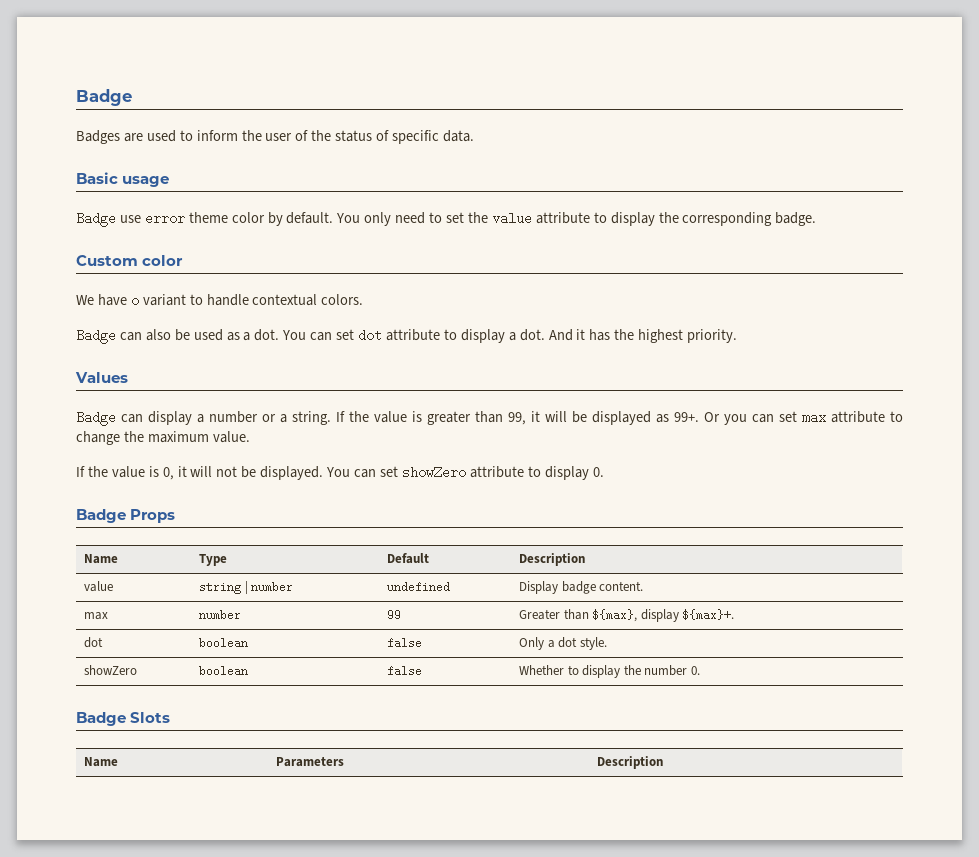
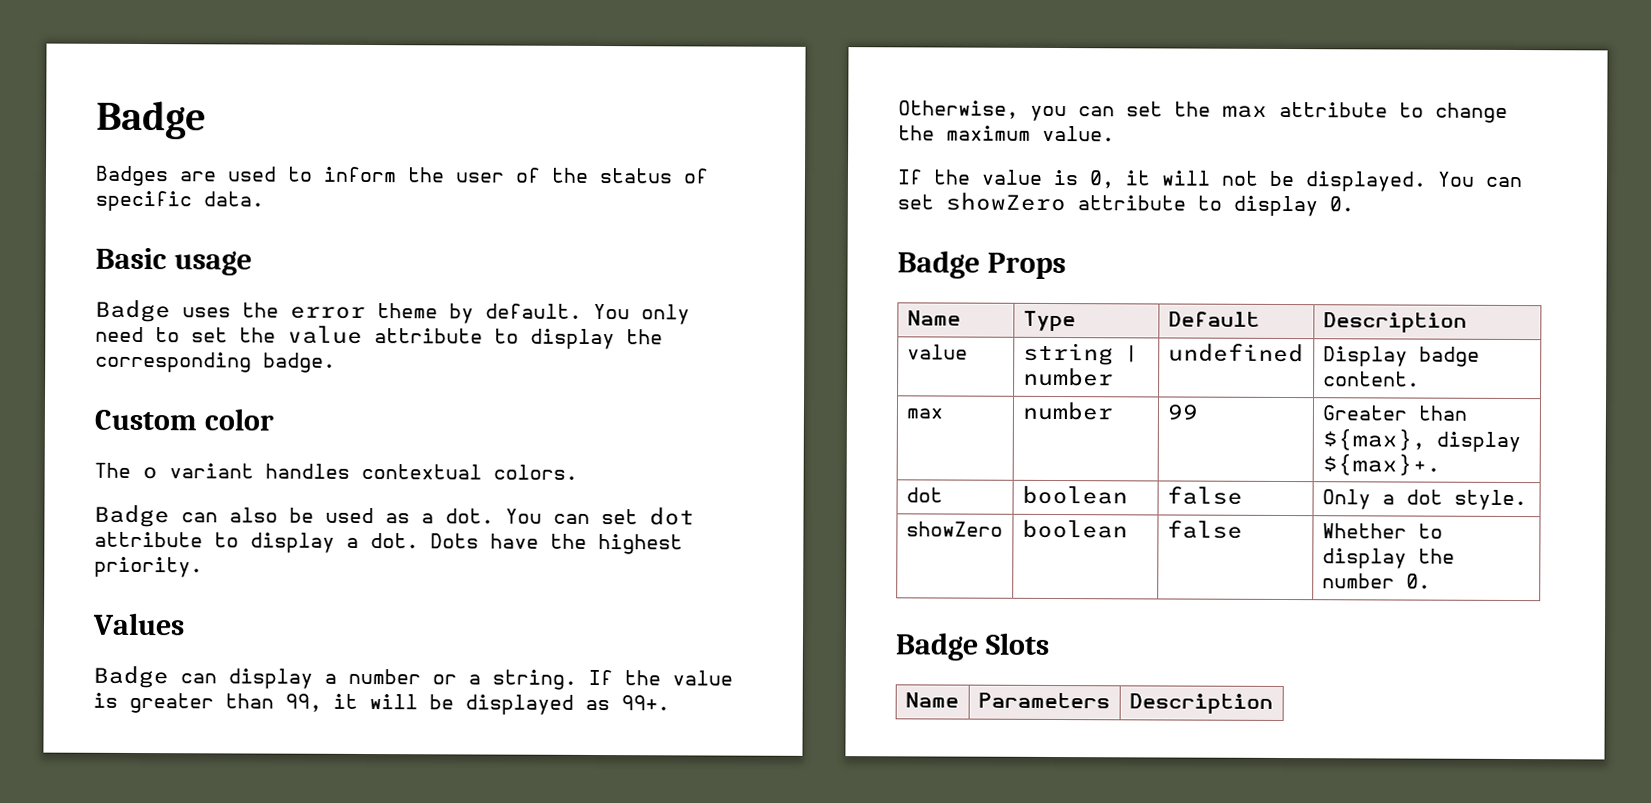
- Badge use error theme color by default.
+ Badge uses the error theme by default.
- We have o variant to handle contextual colors.
+ The o variant handles contextual colors.
- And it has the highest priority.
+ Dots have the highest priority.
- Or you can set max attribute to change the maximum value.
+ Otherwise, you can set the max attribute to change the maximum value.

